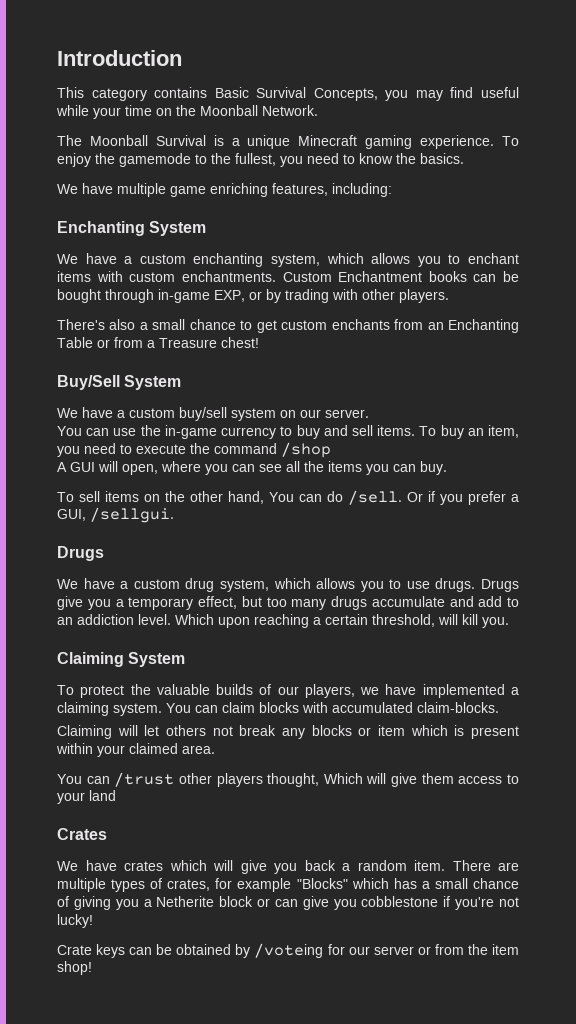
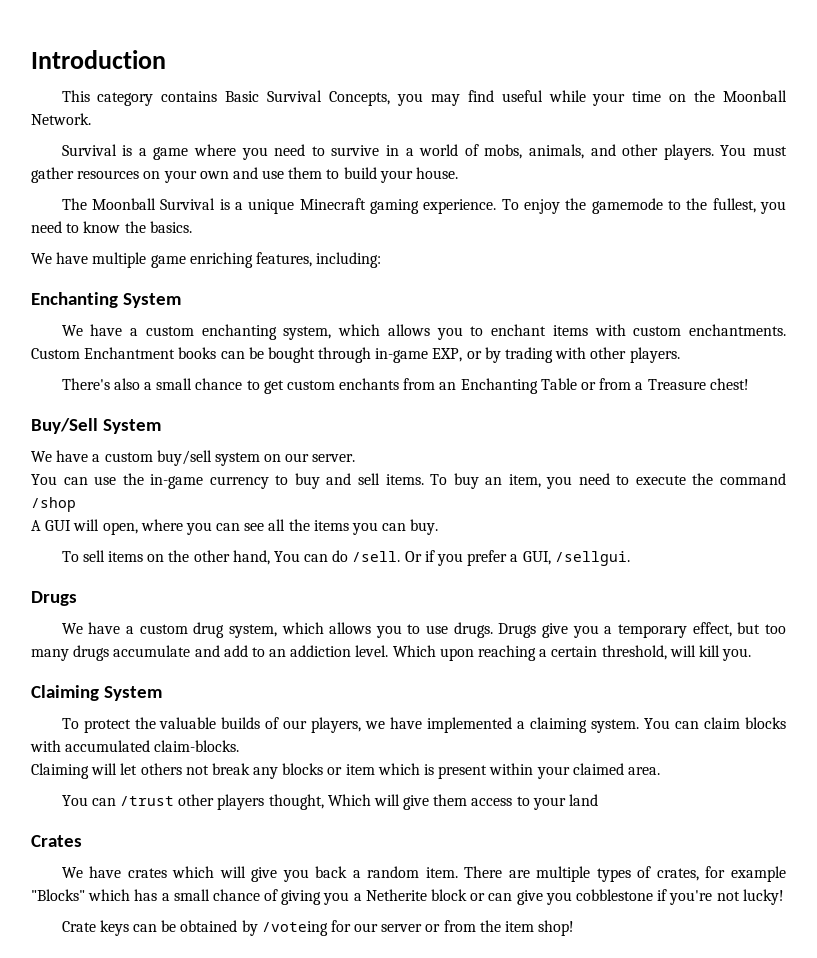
+ Survival is a game where you need to survive in a world of mobs, animals, and other players. You must gather resources on your own and use them to build your house.

